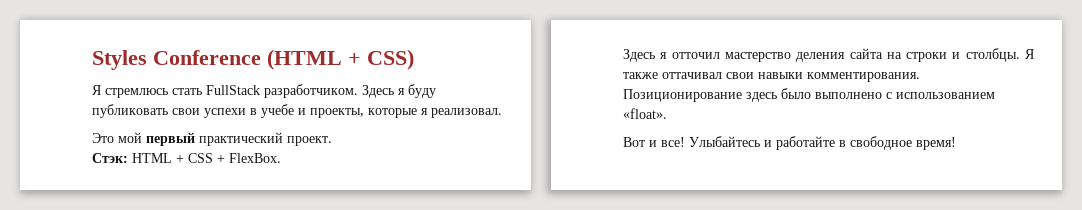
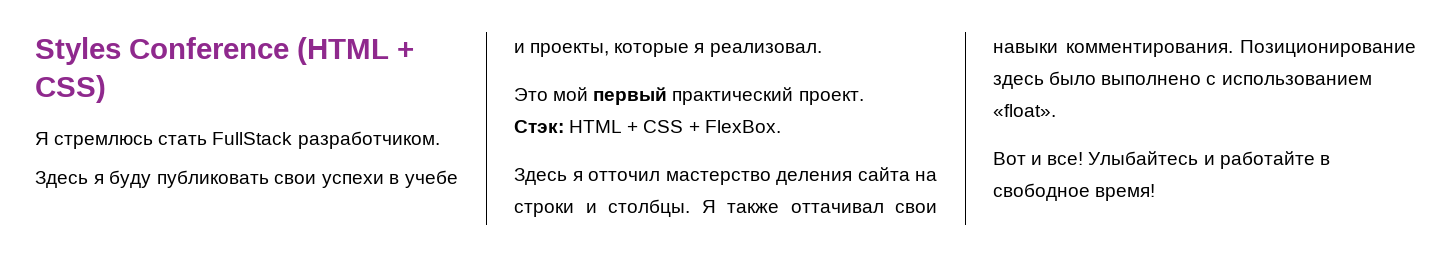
- Я стремлюсь стать FullStack разработчиком. Здесь я буду публиковать свои успехи в учебе и проекты, которые я реализовал.
+ Я стремлюсь стать FullStack разработчиком.
+ Здесь я буду публиковать свои успехи в учебе и проекты, которые я реализовал.

